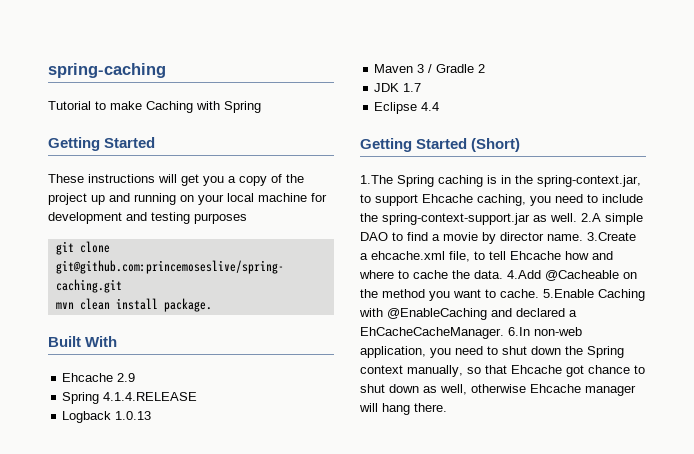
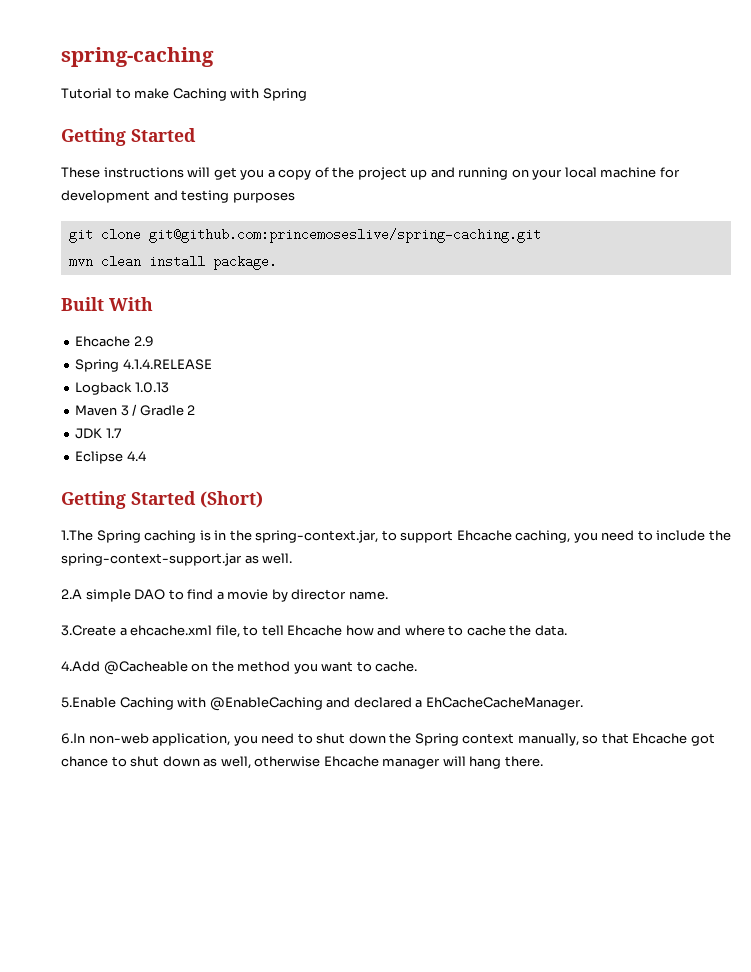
- 1.The Spring caching is in the spring-context.jar, to support Ehcache caching, you need to include the spring-context-support.jar as well. 2.A simple DAO to find a movie by director name. 3.Create a ehcache.xml file, to tell Ehcache how and where to cache the data. 4.Add @Cacheable on the method you want to cache. 5.Enable Caching with @EnableCaching and declared a EhCacheCacheManager. 6.In non-web application, you need to shut down the Spring context manually, so that Ehcache got chance to shut down as well, otherwise Ehcache manager will hang there.
+ 1.The Spring caching is in the spring-context.jar, to support Ehcache caching, you need to include the spring-context-support.jar as well.
+ 2.A simple DAO to find a movie by director name.
+ 3.Create a ehcache.xml file, to tell Ehcache how and where to cache the data.
+ 4.Add @Cacheable on the method you want to cache.
+ 5.Enable Caching with @EnableCaching and declared a EhCacheCacheManager.
+ 6.In non-web application, you need to shut down the Spring context manually, so that Ehcache got chance to shut down as well, otherwise Ehcache manager will hang there.

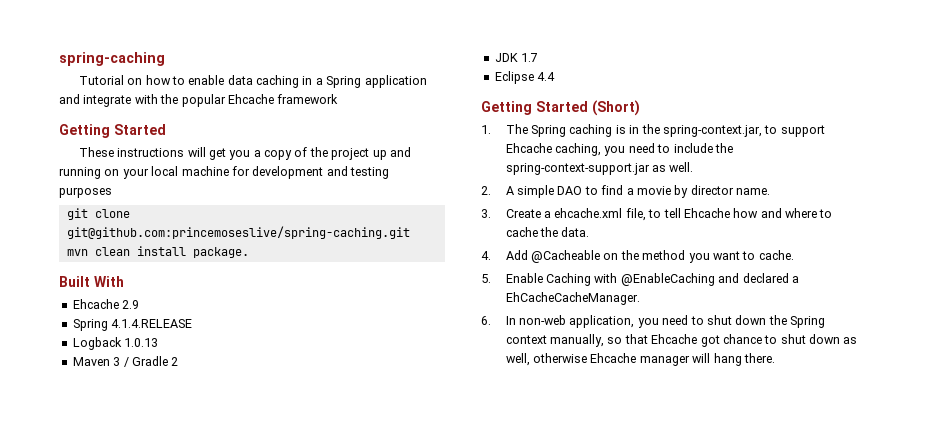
- Tutorial to make Caching with Spring
+ Tutorial on how to enable data caching in a Spring application and integrate with the popular Ehcache framework
- 1.The Spring caching is in the spring-context.jar, to support Ehcache caching, you need to include the spring-context-support.jar as well.
+ 1. The Spring caching is in the spring-context.jar, to support Ehcache caching, you need to include the spring-context-support.jar as well.
- 2.A simple DAO to find a movie by director name.
+ 2. A simple DAO to find a movie by director name.
- 3.Create a ehcache.xml file, to tell Ehcache how and where to cache the data.
+ 3. Create a ehcache.xml file, to tell Ehcache how and where to cache the data.
- 4.Add @Cacheable on the method you want to cache.
+ 4. Add @Cacheable on the method you want to cache.
- 5.Enable Caching with @EnableCaching and declared a EhCacheCacheManager.
+ 5. Enable Caching with @EnableCaching and declared a EhCacheCacheManager.
- 6.In non-web application, you need to shut down the Spring context manually, so that Ehcache got chance to shut down as well, otherwise Ehcache manager will hang there.
+ 6. In non-web application, you need to shut down the Spring context manually, so that Ehcache got chance to shut down as well, otherwise Ehcache manager will hang there.

